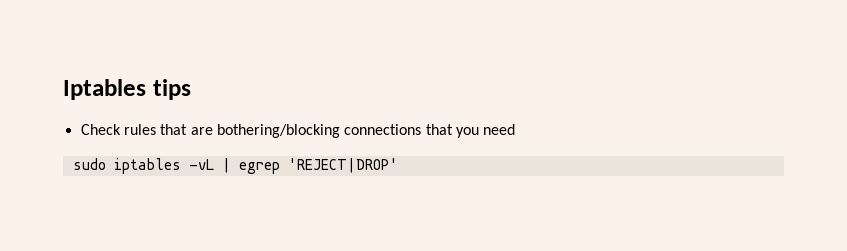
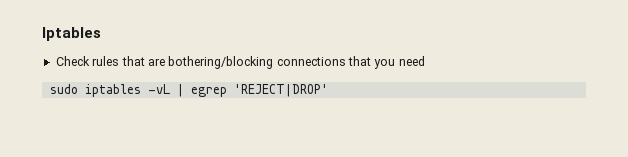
- Iptables tips
+ Iptables

